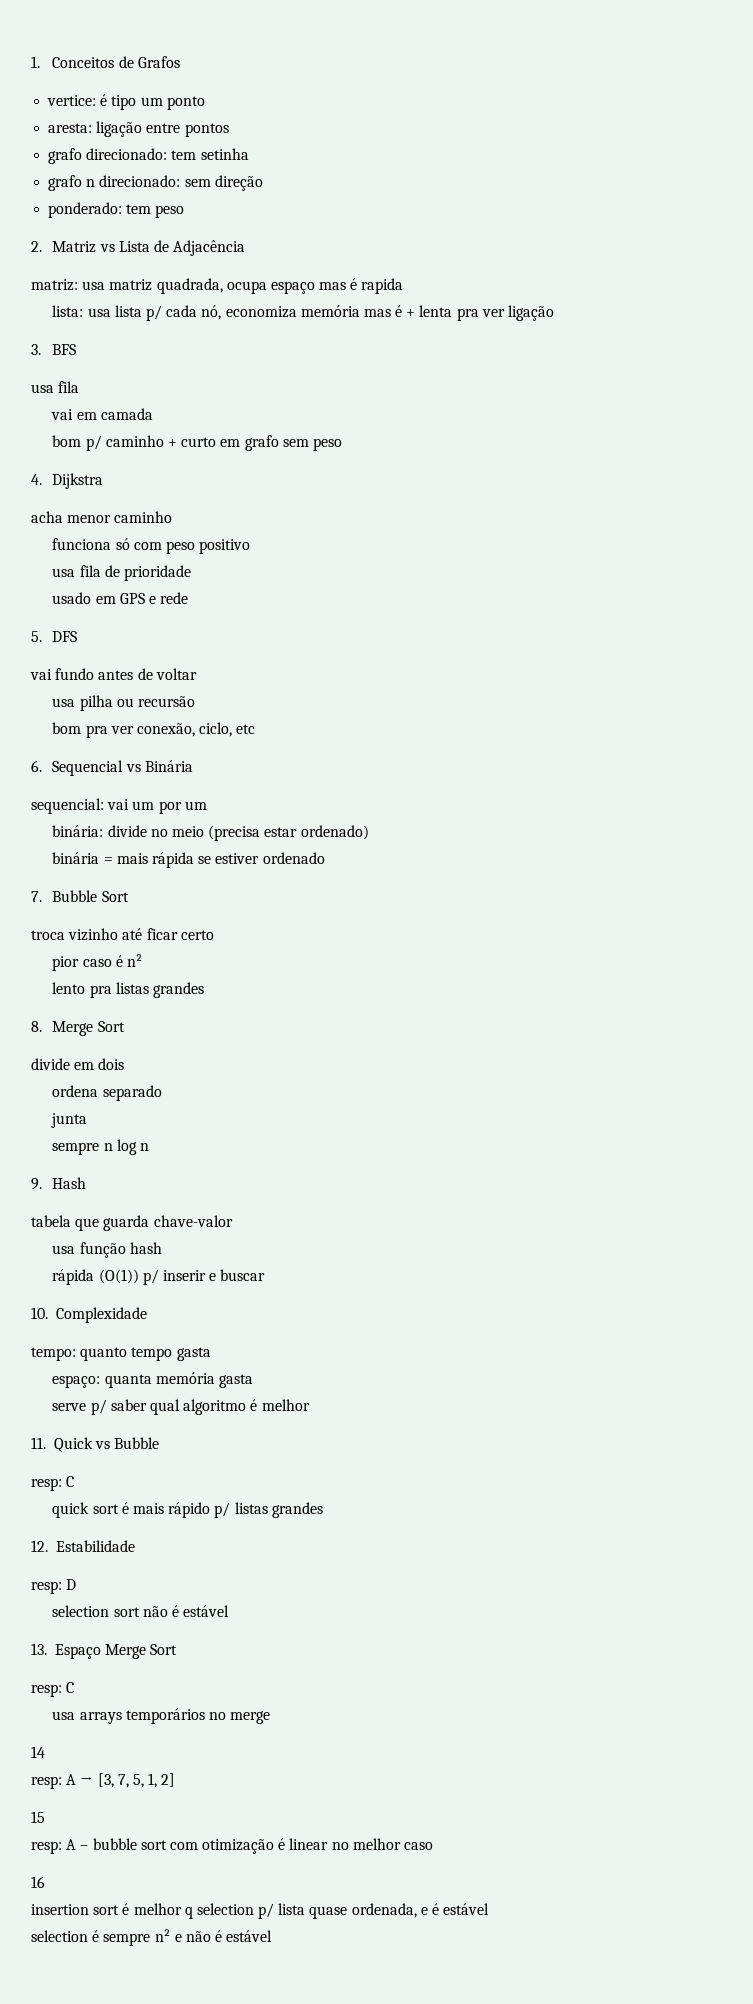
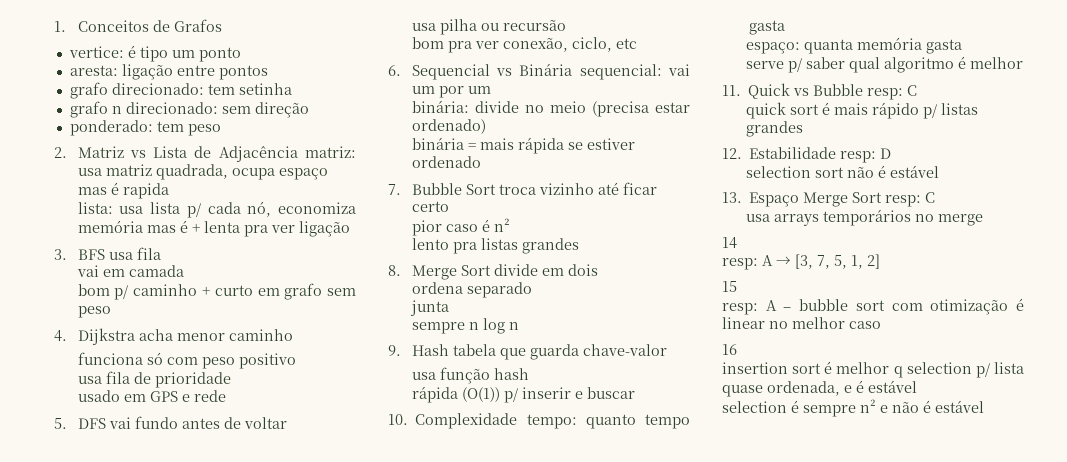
- 2. Matriz vs Lista de Adjacência
- matriz: usa matriz quadrada, ocupa espaço mas é rapida
+ 2. Matriz vs Lista de Adjacência matriz: usa matriz quadrada, ocupa espaço mas é rapida
- 3. BFS
- usa fila
+ 3. BFS usa fila
- 4. Dijkstra
- acha menor caminho
+ 4. Dijkstra acha menor caminho
- 5. DFS
- vai fundo antes de voltar
+ 5. DFS vai fundo antes de voltar
- 6. Sequencial vs Binária
- sequencial: vai um por um
+ 6. Sequencial vs Binária sequencial: vai um por um
- 7. Bubble Sort
- troca vizinho até ficar certo
+ 7. Bubble Sort troca vizinho até ficar certo
- 8. Merge Sort
- divide em dois
+ 8. Merge Sort divide em dois
- 9. Hash
- tabela que guarda chave-valor
+ 9. Hash tabela que guarda chave-valor
- 10. Complexidade
- tempo: quanto tempo gasta
+ 10. Complexidade tempo: quanto tempo gasta
- 11. Quick vs Bubble
- resp: C
+ 11. Quick vs Bubble resp: C
- 12. Estabilidade
- resp: D
+ 12. Estabilidade resp: D
- 13. Espaço Merge Sort
- resp: C
+ 13. Espaço Merge Sort resp: C

